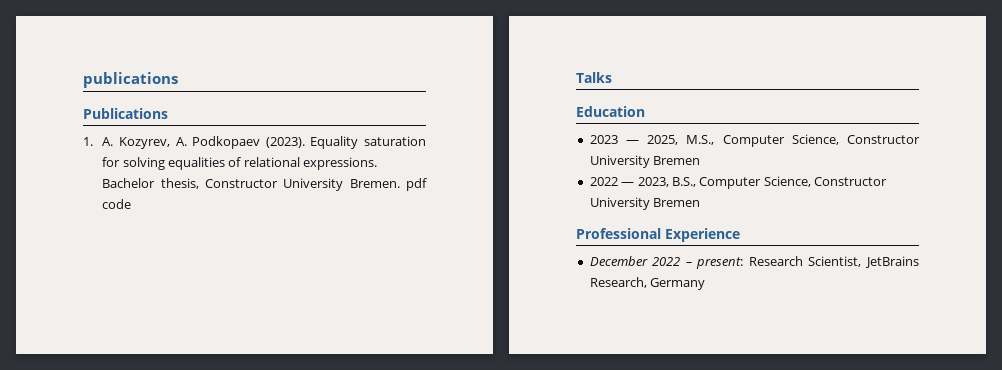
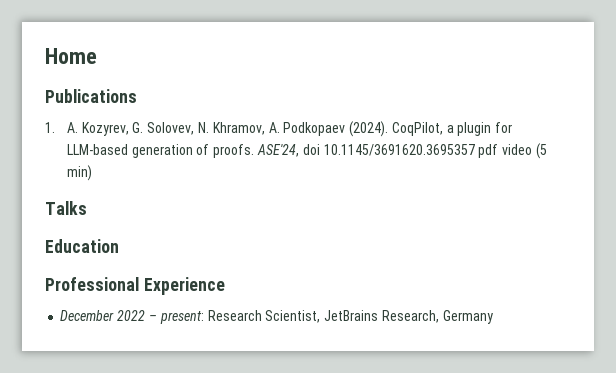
- publications
+ Home
- 1. A. Kozyrev, A. Podkopaev (2023). Equality saturation for solving equalities of relational expressions. Bachelor thesis, Constructor University Bremen. pdf code
+ 1. A. Kozyrev, G. Solovev, N. Khramov, A. Podkopaev (2024). CoqPilot, a plugin for LLM-based generation of proofs. ASE'24, doi 10.1145/3691620.3695357 pdf video (5 min)
  Talks
  Education
- 2023 — 2025, M.S., Computer Science, Constructor University Bremen
- 2022 — 2023, B.S., Computer Science, Constructor University Bremen

